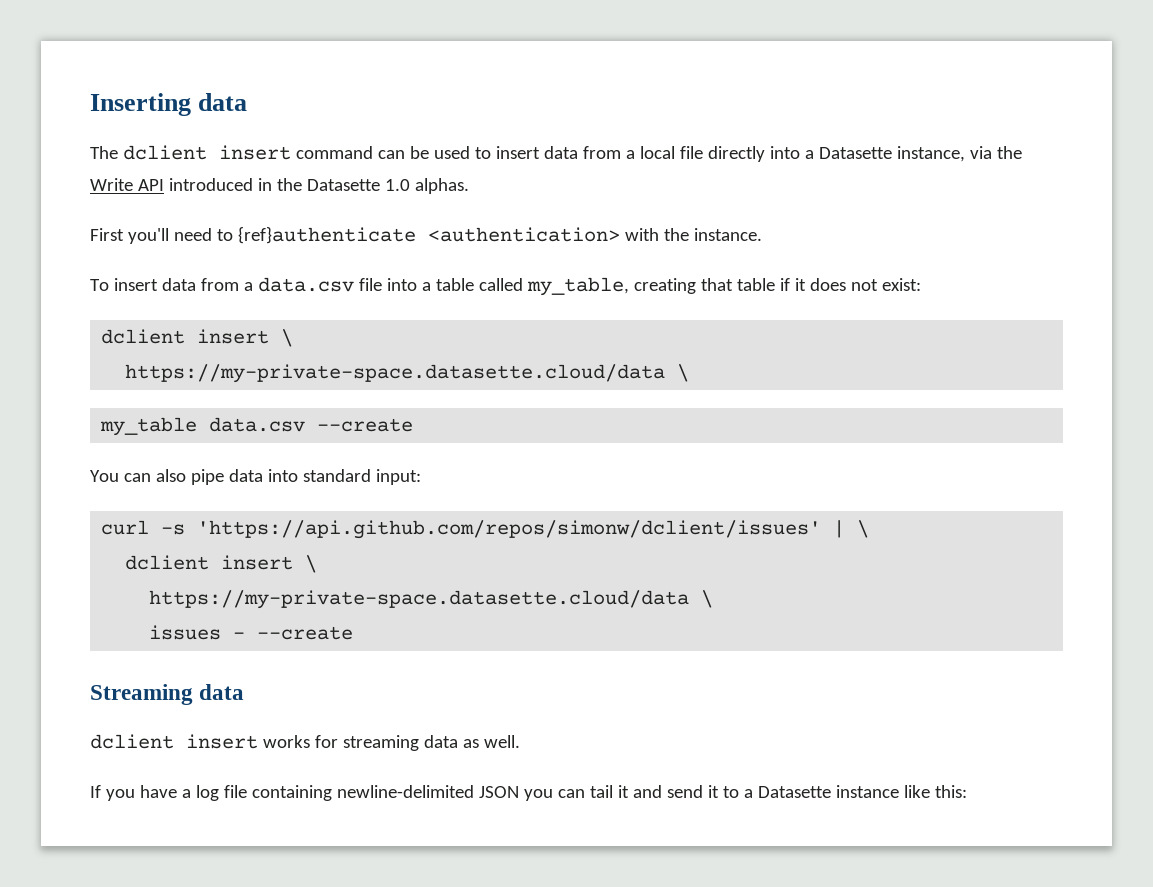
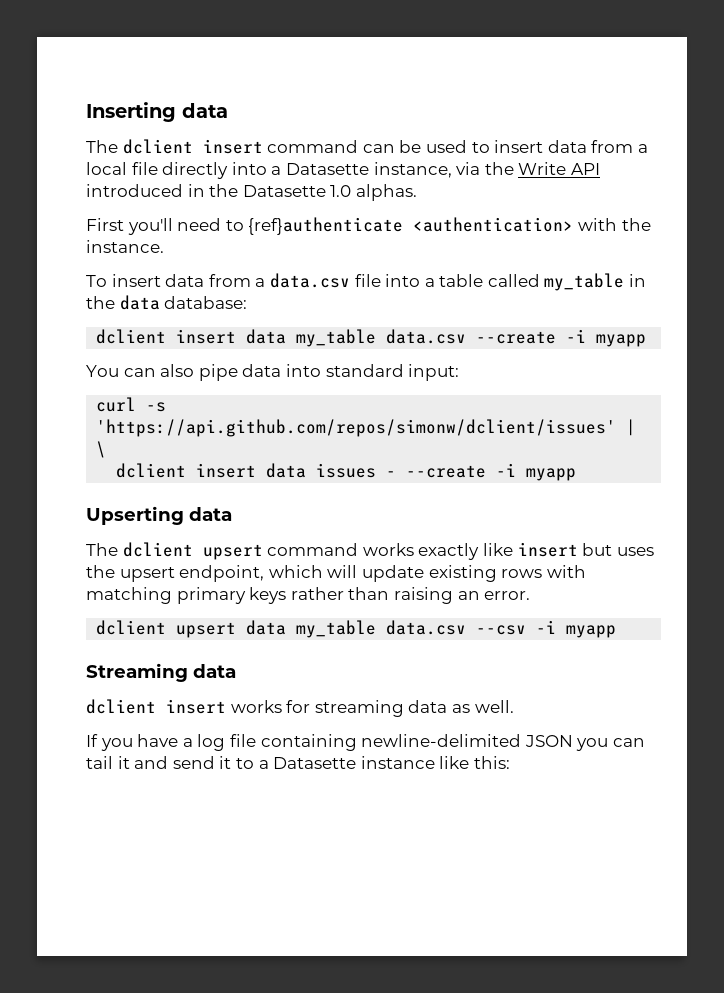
- To insert data from a data.csv file into a table called my_table, creating that table if it does not exist:
- dclient insert \
- https://my-private-space.datasette.cloud/data \
- my_table data.csv --create
+ To insert data from a data.csv file into a table called my_table in the data database:
+ dclient insert data my_table data.csv --create -i myapp
  curl -s 'https://api.github.com/repos/simonw/dclient/issues' | \
- dclient insert \
- https://my-private-space.datasette.cloud/data \
- issues - --create
+ dclient insert data issues - --create -i myapp
+ Upserting data
+ The dclient upsert command works exactly like insert but uses the upsert endpoint, which will update existing rows with matching primary keys rather than raising an error.
+ dclient upsert data my_table data.csv --csv -i myapp

